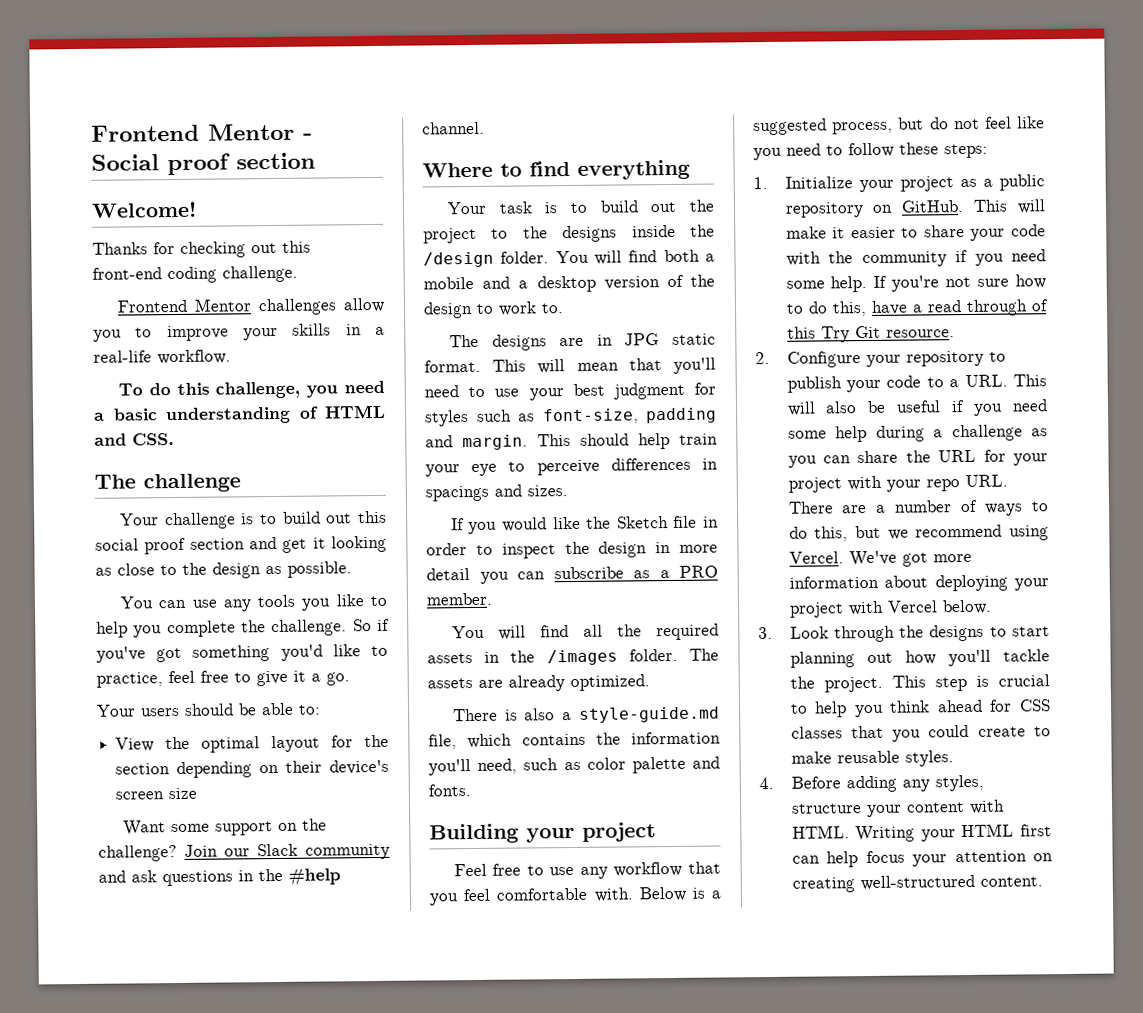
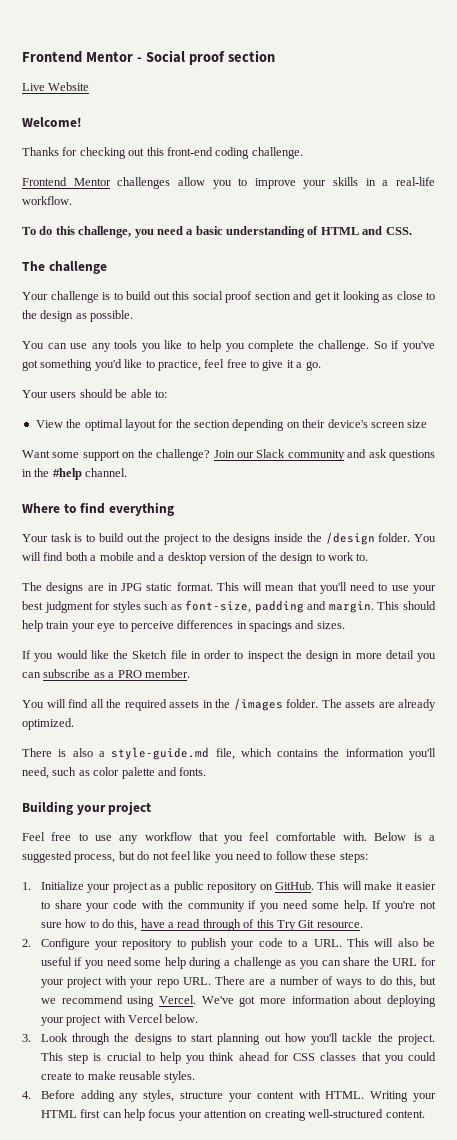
+ Live Website

